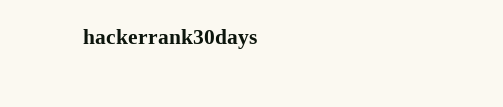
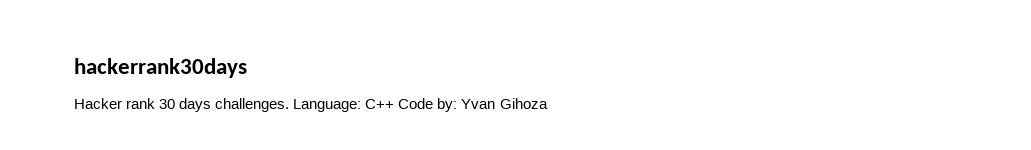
+ Hacker rank 30 days challenges. Language: C++ Code by: Yvan Gihoza

